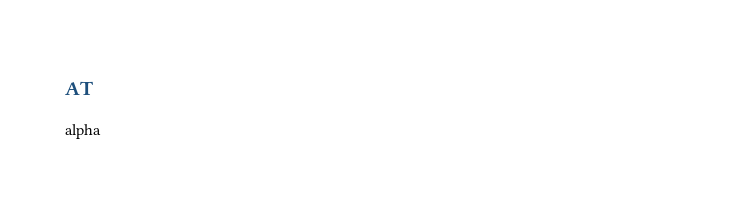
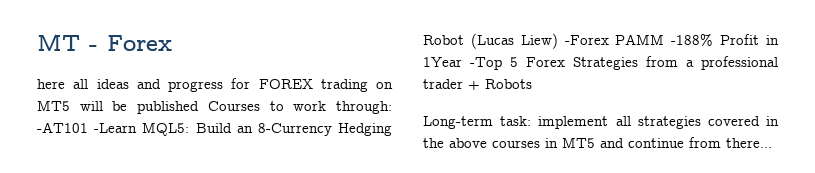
- AT
- alpha
+ MT - Forex
+ here all ideas and progress for FOREX trading on MT5 will be published Courses to work through: -AT101 -Learn MQL5: Build an 8-Currency Hedging Robot (Lucas Liew) -Forex PAMM -188% Profit in 1Year -Top 5 Forex Strategies from a professional trader + Robots
+ Long-term task: implement all strategies covered in the above courses in MT5 and continue from there...

